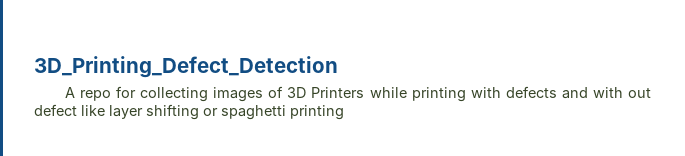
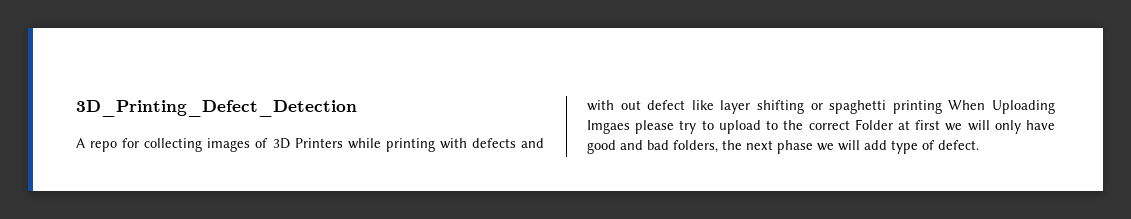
- A repo for collecting images of 3D Printers while printing with defects and with out defect like layer shifting or spaghetti printing
+ A repo for collecting images of 3D Printers while printing with defects and with out defect like layer shifting or spaghetti printing When Uploading Imgaes please try to upload to the correct Folder at first we will only have good and bad folders, the next phase we will add type of defect.

